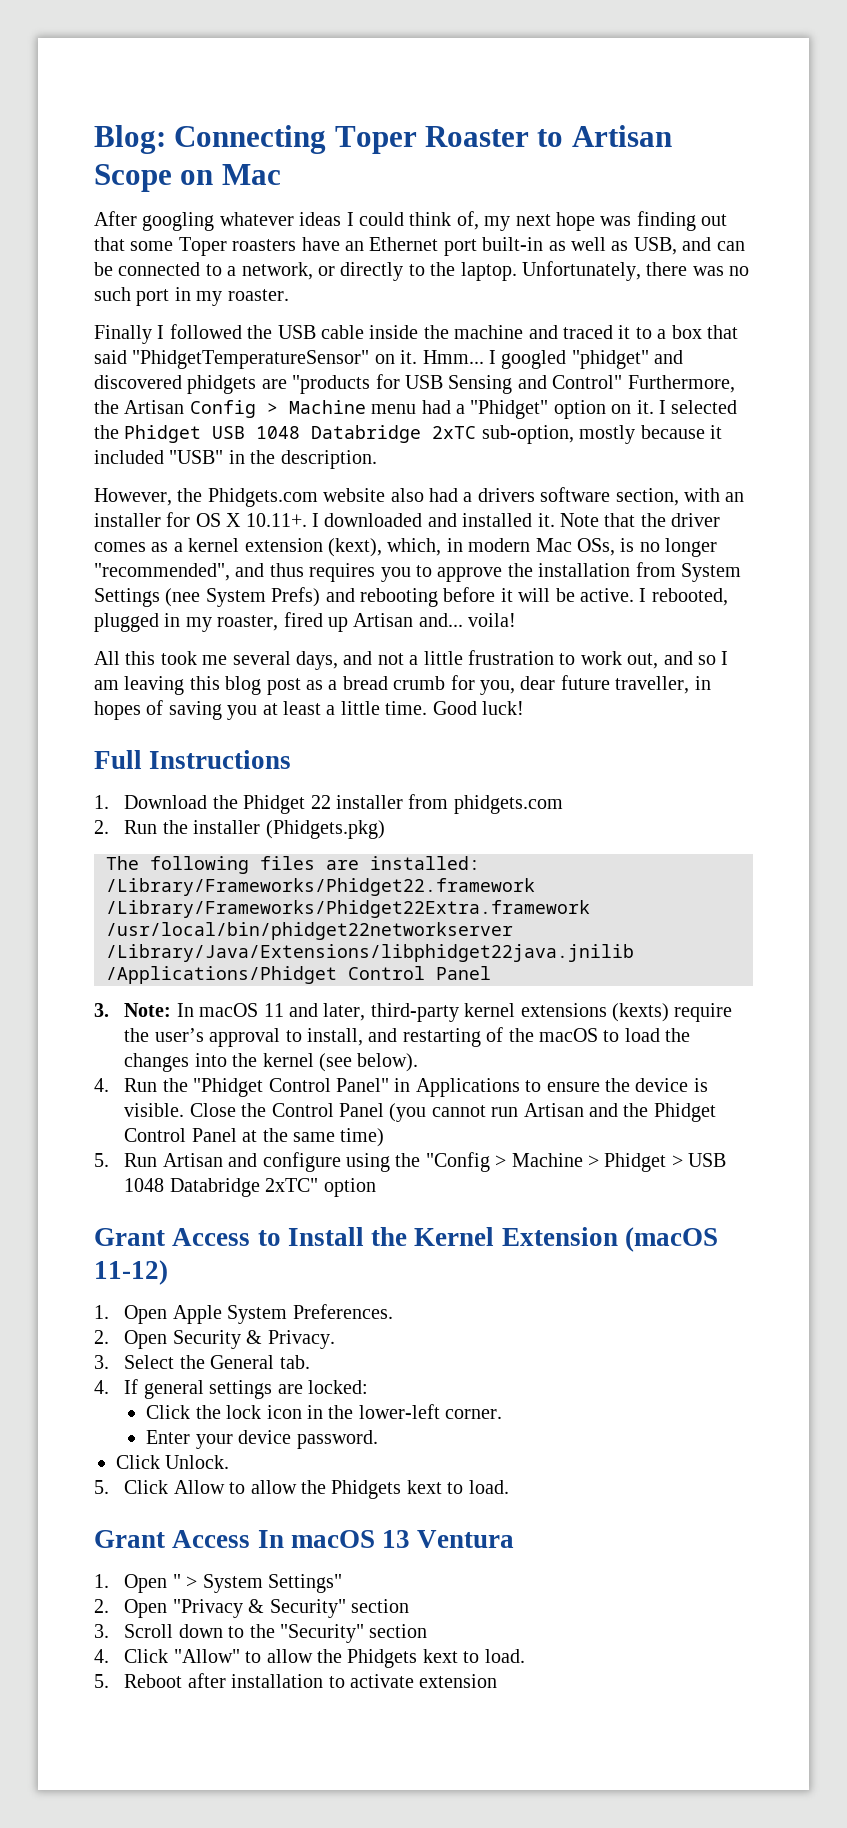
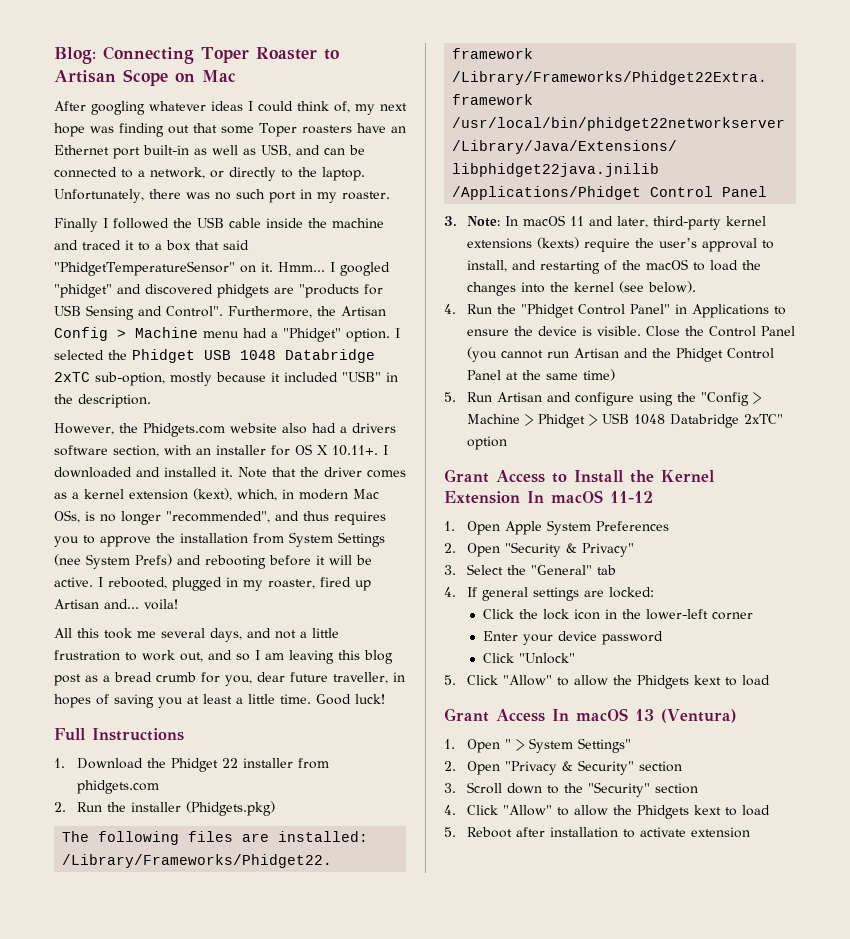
- I googled "phidget" and discovered phidgets are "products for USB Sensing and Control" Furthermore, the Artisan Config > Machine menu had a "Phidget" option on it.
+ I googled "phidget" and discovered phidgets are "products for USB Sensing and Control". Furthermore, the Artisan Config > Machine menu had a "Phidget" option.
- Grant Access to Install the Kernel Extension (macOS 11-12)
+ Grant Access to Install the Kernel Extension In macOS 11-12
- 1. Open Apple System Preferences.
- 2. Open Security & Privacy.
+ 1. Open Apple System Preferences
+ 2. Open "Security & Privacy"
- 3. Select the General tab.
+ 3. Select the "General" tab
- Click the lock icon in the lower-left corner.
+ Click the lock icon in the lower-left corner
- Enter your device password.
- Click Unlock.
+ Enter your device password
+ Click "Unlock"
- 5. Click Allow to allow the Phidgets kext to load.
+ 5. Click "Allow" to allow the Phidgets kext to load
- Grant Access In macOS 13 Ventura
+ Grant Access In macOS 13 (Ventura)
- 4. Click "Allow" to allow the Phidgets kext to load.
+ 4. Click "Allow" to allow the Phidgets kext to load

